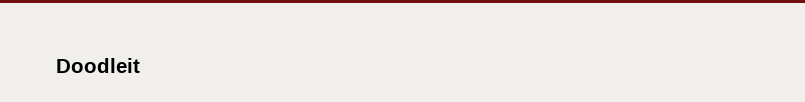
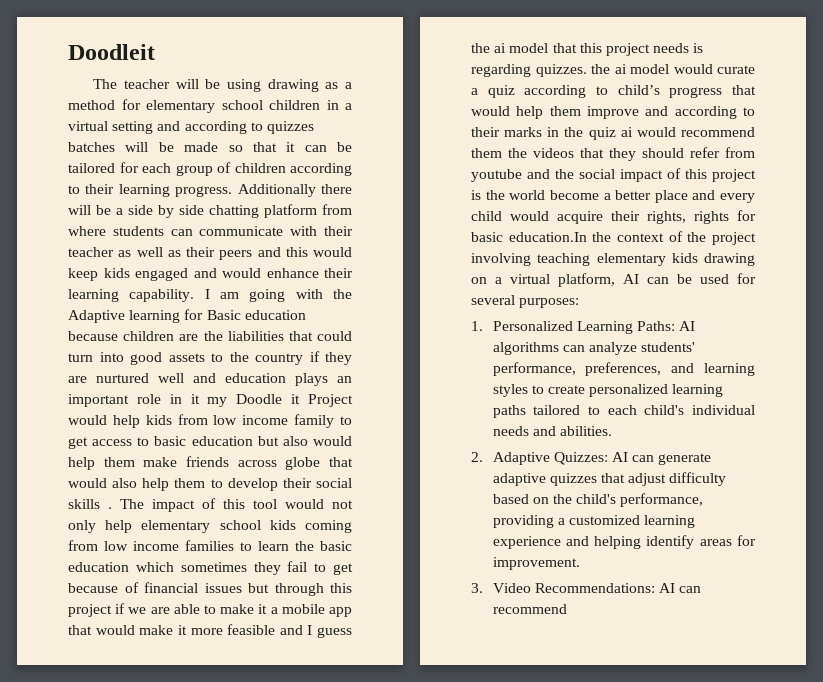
+ The teacher will be using drawing as a method for elementary school children in a virtual setting and according to quizzes batches will be made so that it can be tailored for each group of children according to their learning progress. Additionally there will be a side by side chatting platform from where students can communicate with their teacher as well as their peers and this would keep kids engaged and would enhance their learning capability. I am going with the Adaptive learning for Basic education because children are the liabilities that could turn into good assets to the country if they are nurtured well and education plays an important role in it my Doodle it Project would help kids from low income family to get access to basic education but also would help them make friends across globe that would also help them to develop their social skills . The impact of this tool would not only help elementary school kids coming from low income families to learn the basic education which sometimes they fail to get because of financial issues but through this project if we are able to make it a mobile app that would make it more feasible and I guess the ai model that this project needs is regarding quizzes. the ai model would curate a quiz according to child’s progress that would help them improve and according to their marks in the quiz ai would recommend them the videos that they should refer from youtube and the social impact of this project is the world become a better place and every child would acquire their rights, rights for basic education.In the context of the project involving teaching elementary kids drawing on a virtual platform, AI can be used for several purposes:
+ 1. Personalized Learning Paths: AI algorithms can analyze students' performance, preferences, and learning styles to create personalized learning paths tailored to each child's individual needs and abilities.
+ 2. Adaptive Quizzes: AI can generate adaptive quizzes that adjust difficulty based on the child's performance, providing a customized learning experience and helping identify areas for improvement.
+ 3. Video Recommendations: AI can recommend

